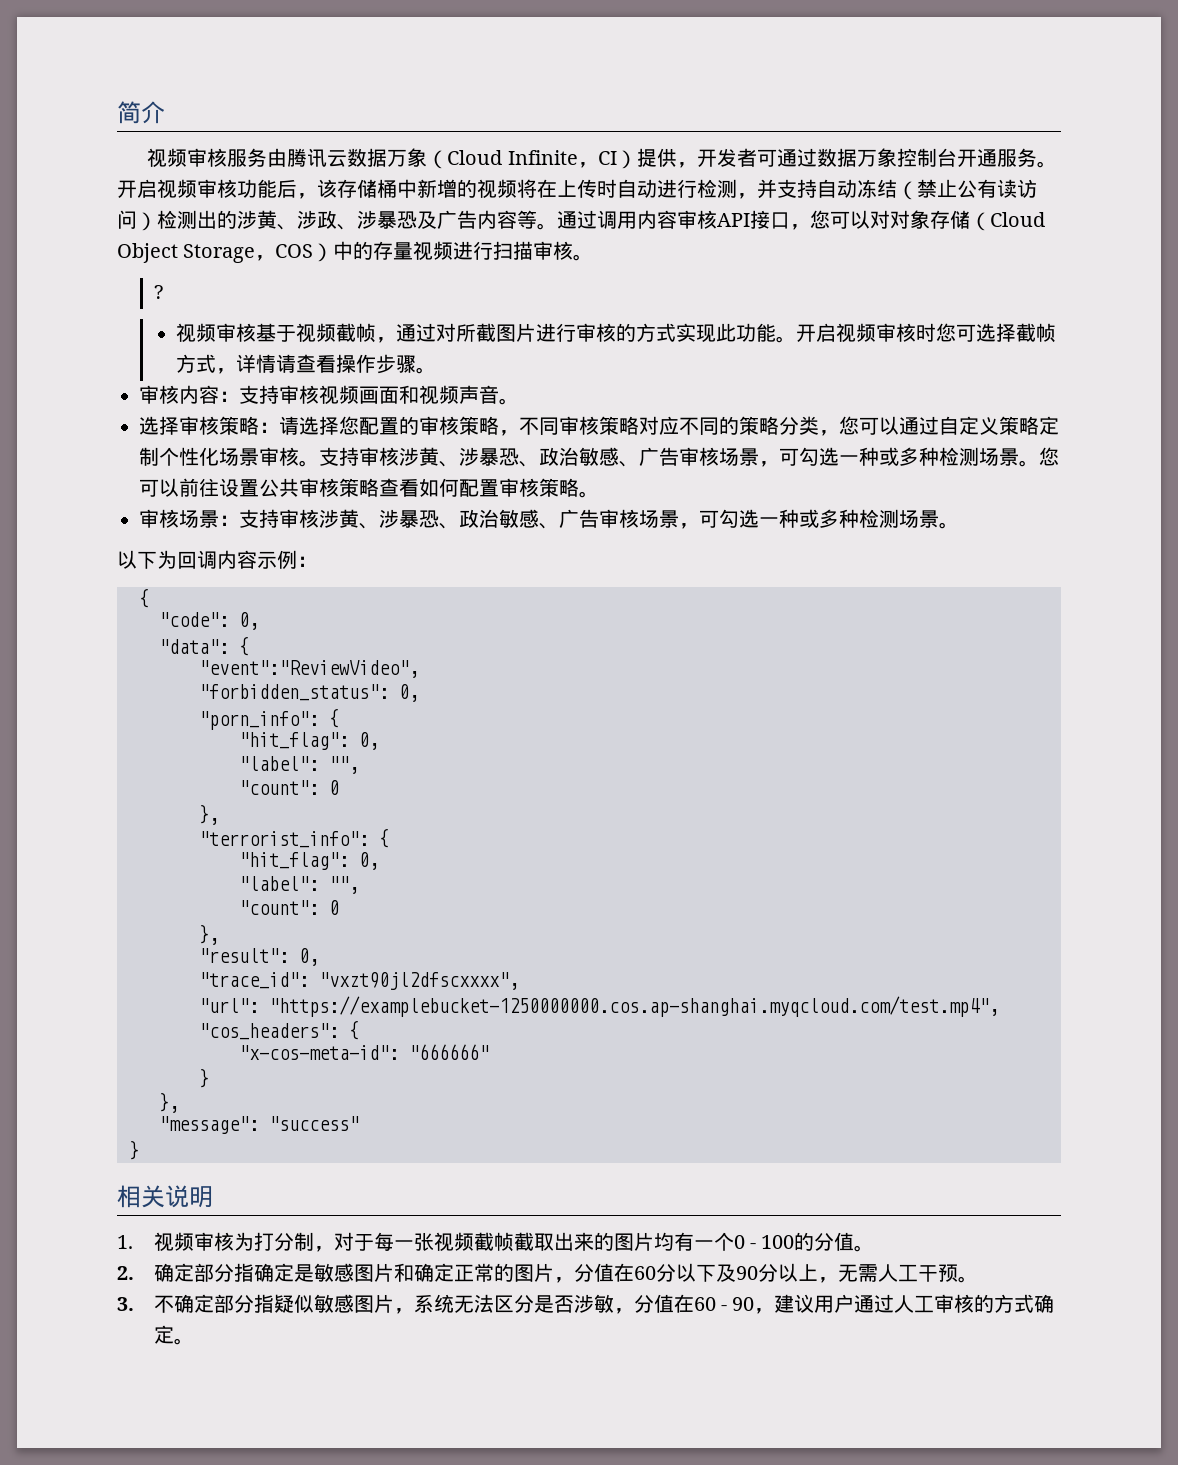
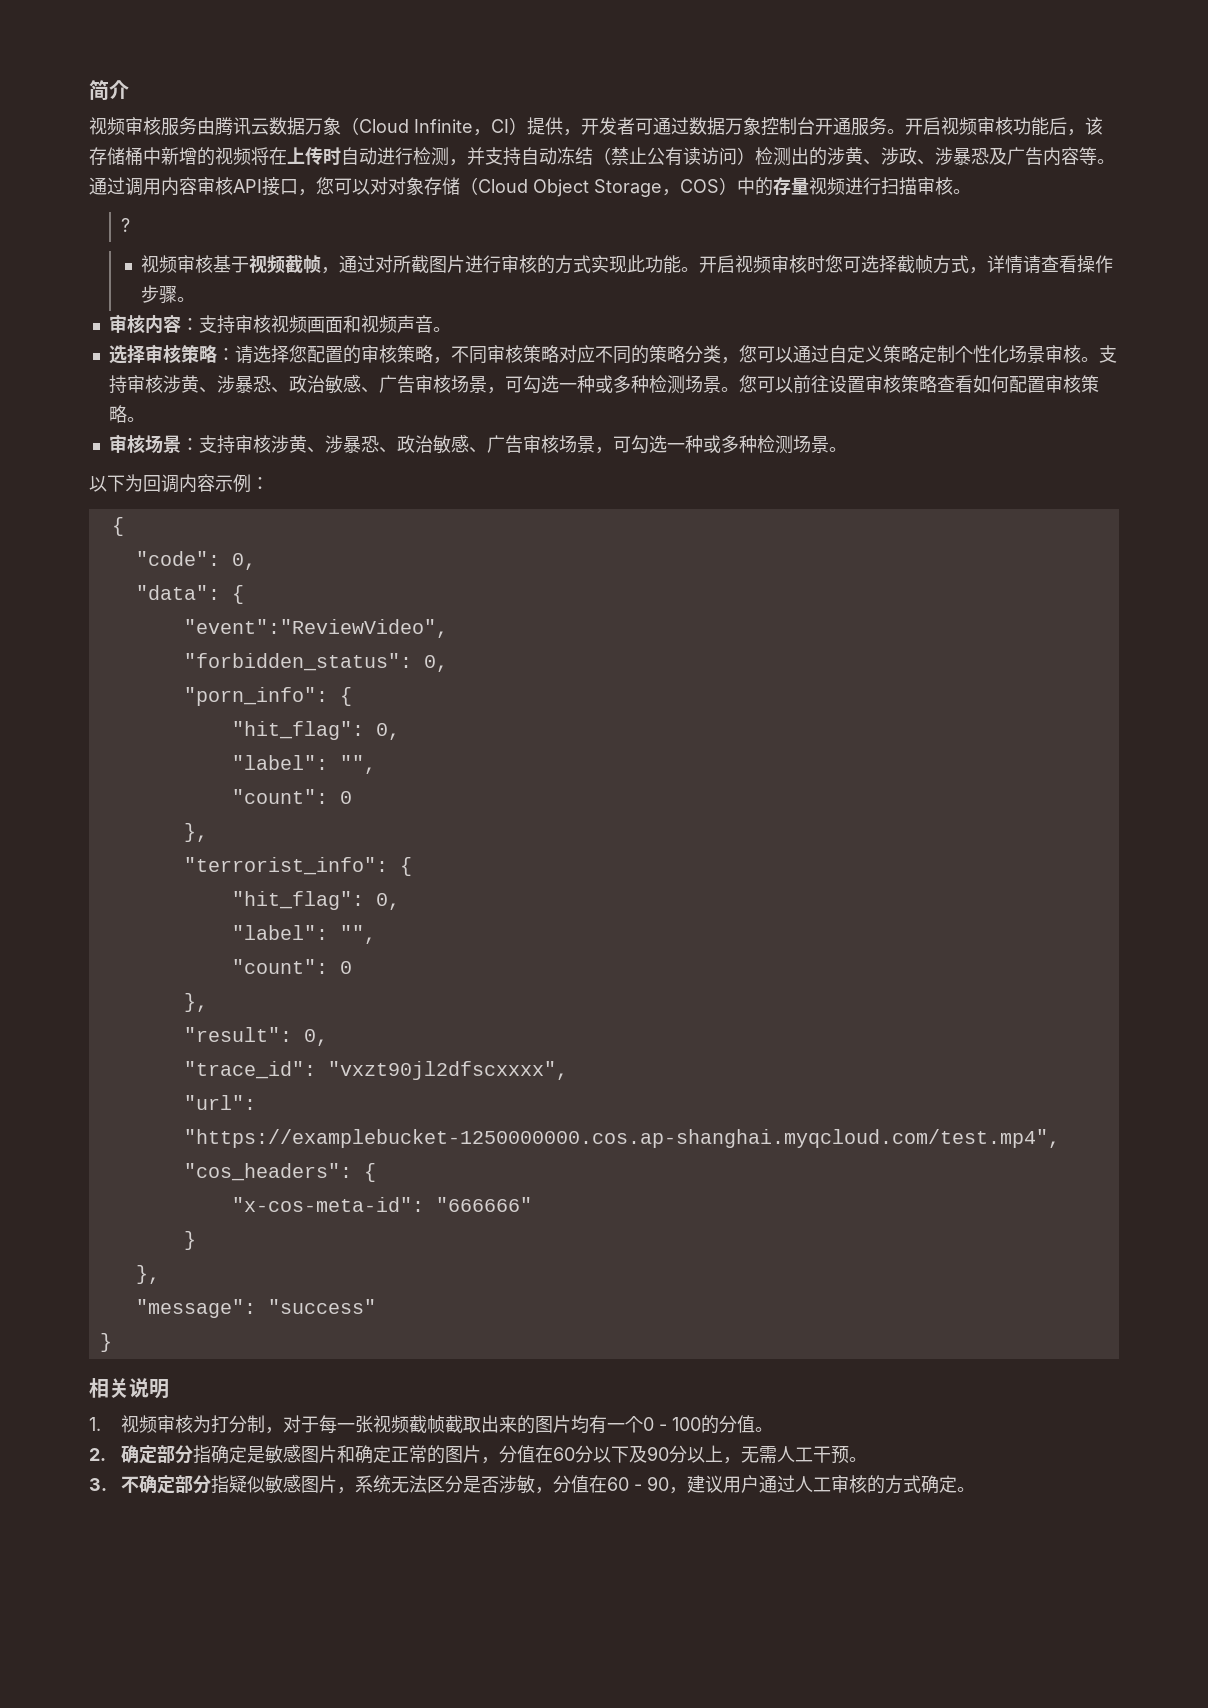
- 您可以前往设置公共审核策略查看如何配置审核策略。
+ 您可以前往设置审核策略查看如何配置审核策略。

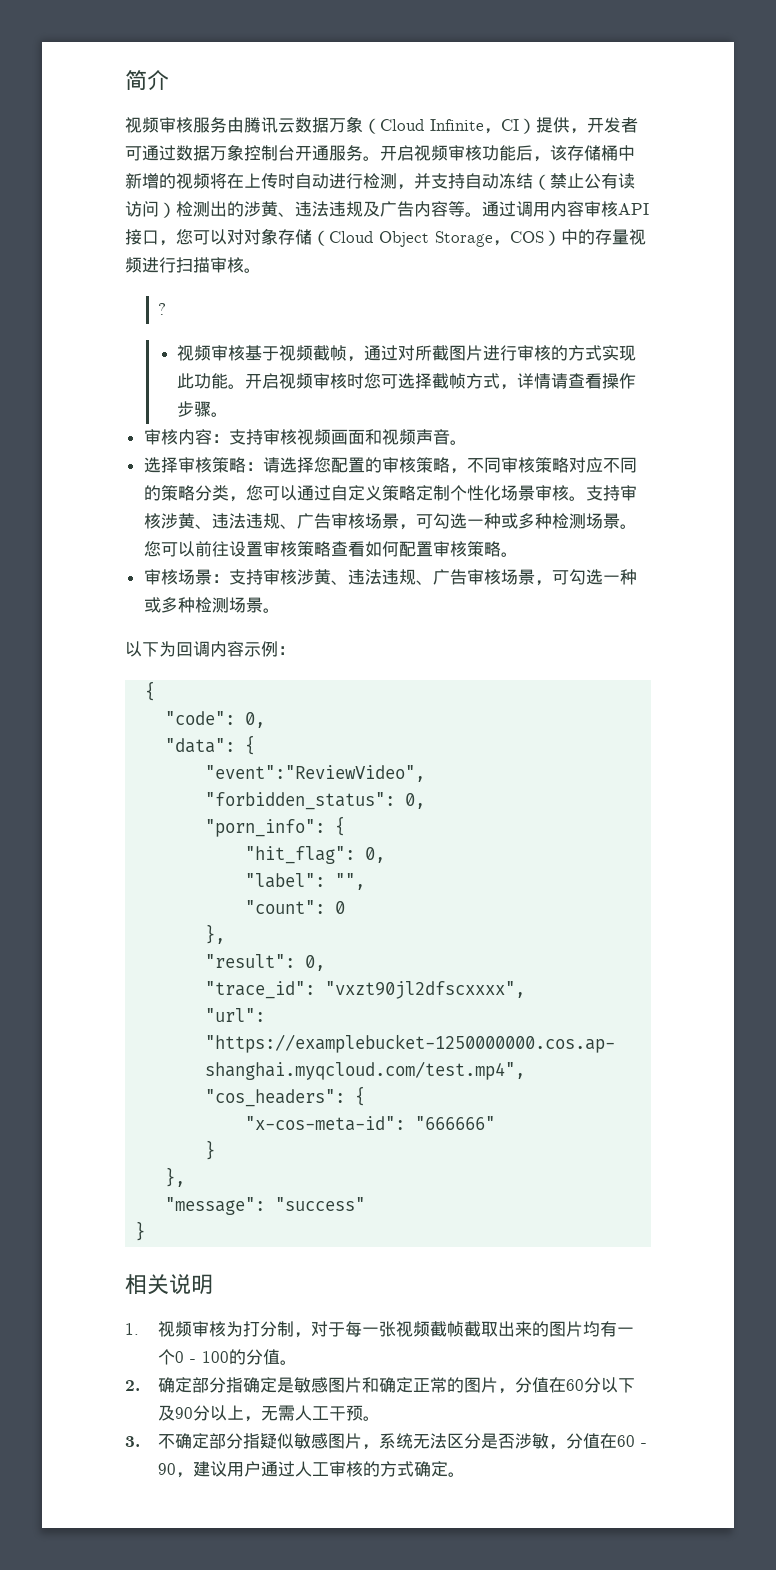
- 开启视频审核功能后，该存储桶中新增的视频将在上传时自动进行检测，并支持自动冻结（禁止公有读访问）检测出的涉黄、涉政、涉暴恐及广告内容等。
+ 开启视频审核功能后，该存储桶中新增的视频将在上传时自动进行检测，并支持自动冻结（禁止公有读访问）检测出的涉黄、违法违规及广告内容等。
- 选择审核策略：请选择您配置的审核策略，不同审核策略对应不同的策略分类，您可以通过自定义策略定制个性化场景审核。支持审核涉黄、涉暴恐、政治敏感、广告审核场景，可勾选一种或多种检测场景。
+ 选择审核策略：请选择您配置的审核策略，不同审核策略对应不同的策略分类，您可以通过自定义策略定制个性化场景审核。支持审核涉黄、违法违规、广告审核场景，可勾选一种或多种检测场景。
- 审核场景：支持审核涉黄、涉暴恐、政治敏感、广告审核场景，可勾选一种或多种检测场景。
+ 审核场景：支持审核涉黄、违法违规、广告审核场景，可勾选一种或多种检测场景。
- "terrorist_info": {
- "hit_flag": 0,
- "label": "",
- "count": 0
- },

